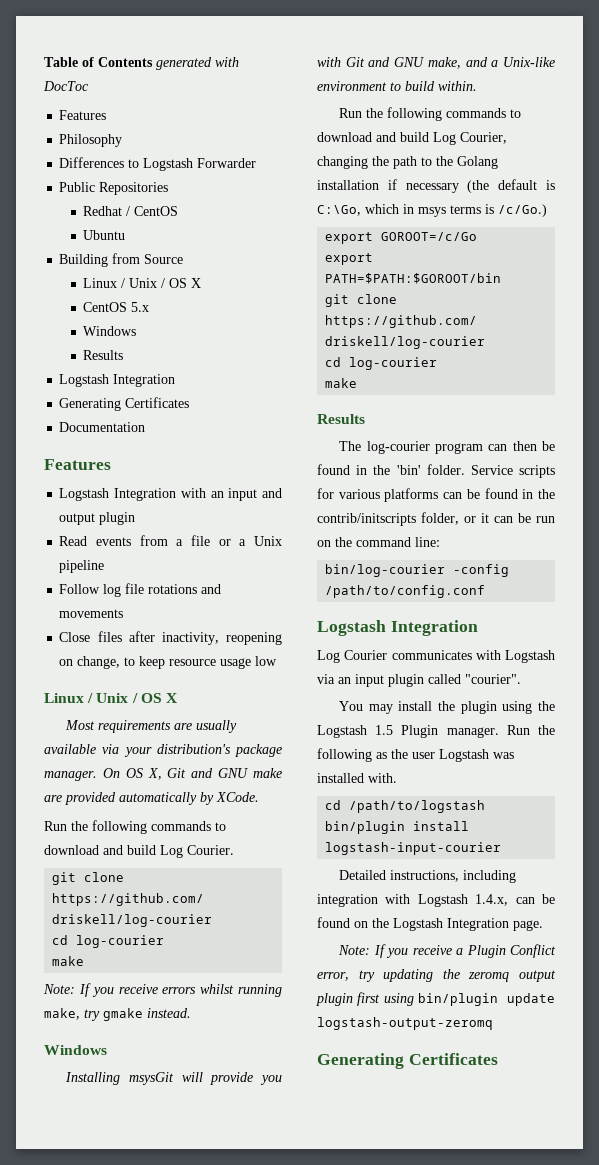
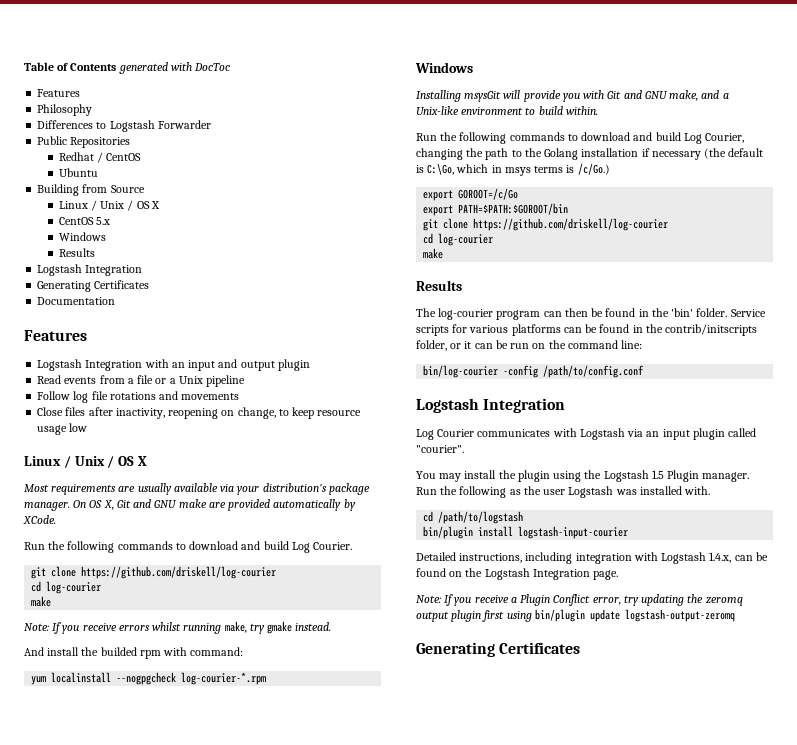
+ And install the builded rpm with command:
+ yum localinstall --nogpgcheck log-courier-*.rpm

